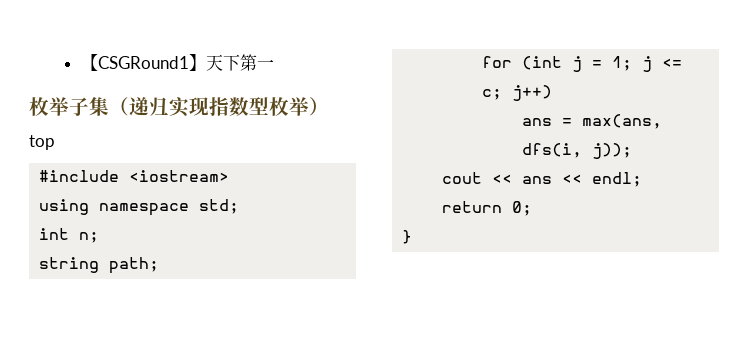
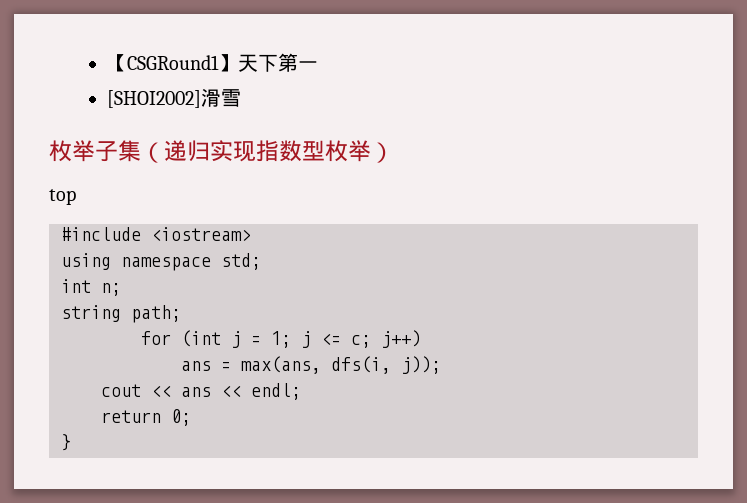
+ [SHOI2002]滑雪

